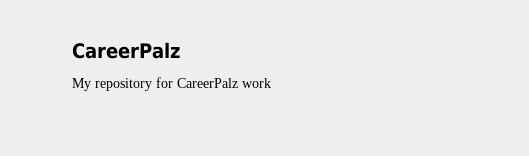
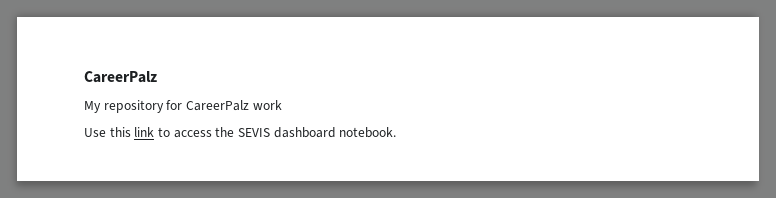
+ Use this link to access the SEVIS dashboard notebook.

